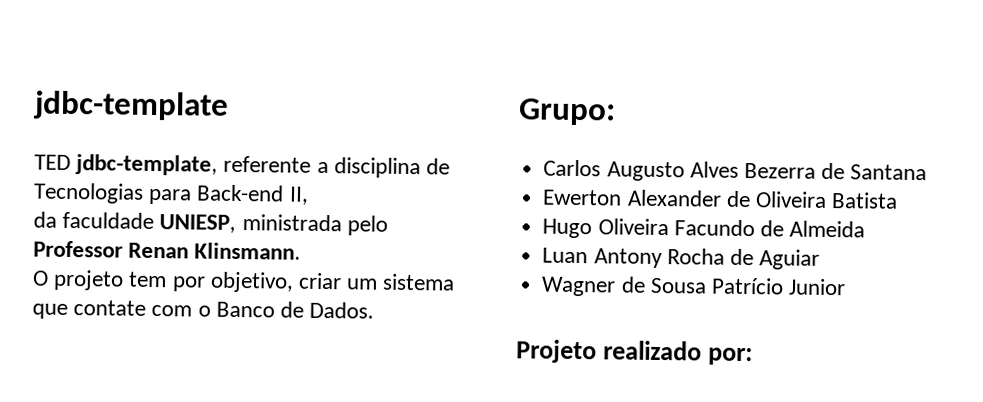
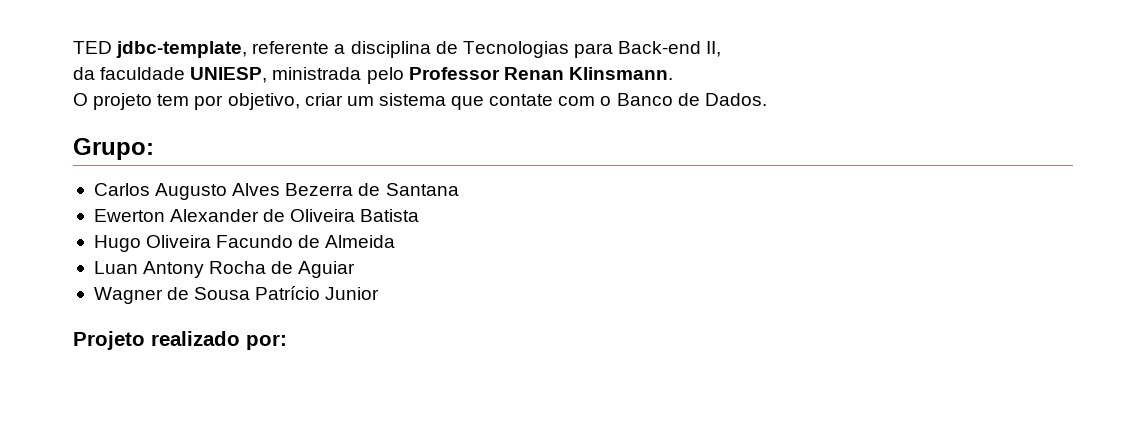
- jdbc-template

